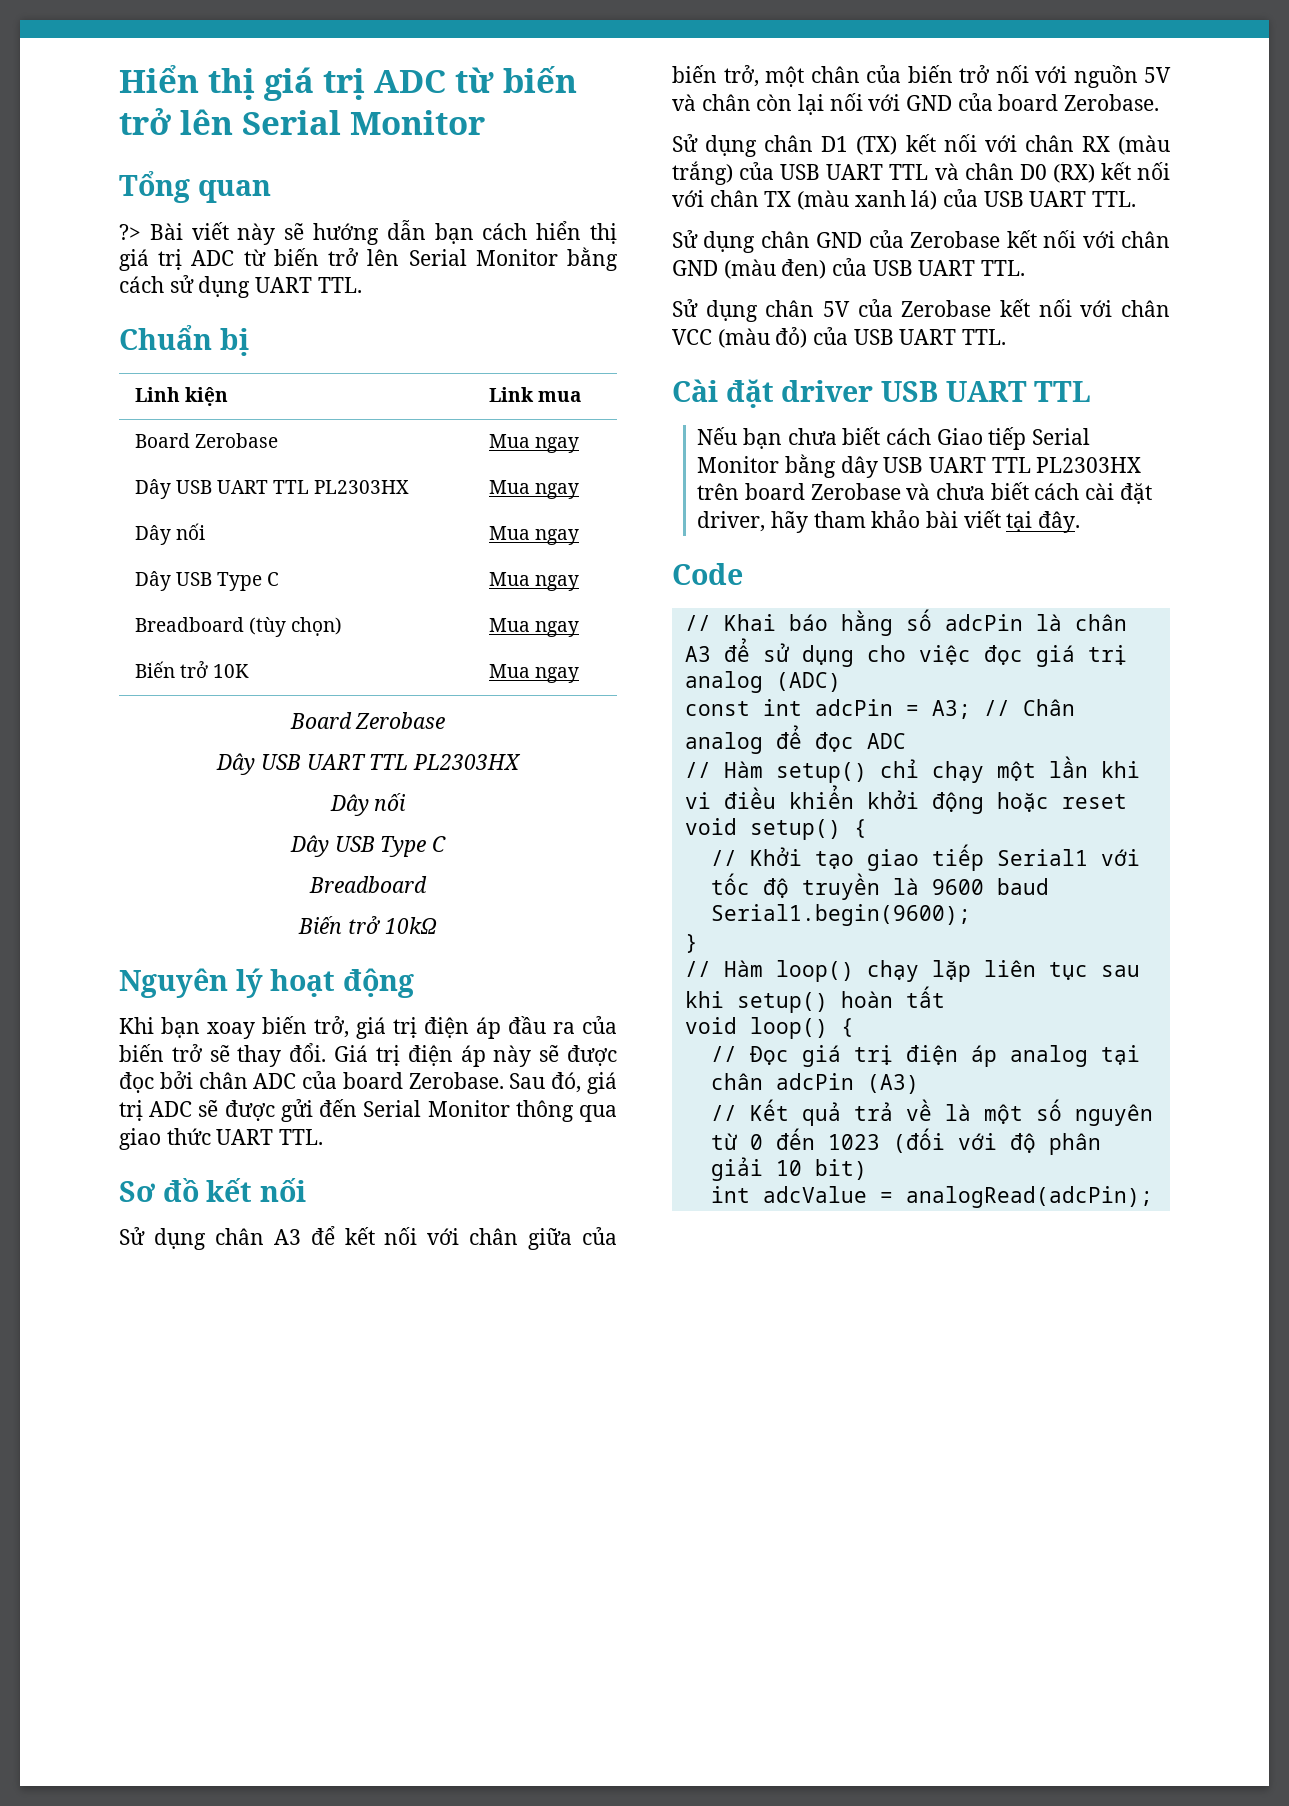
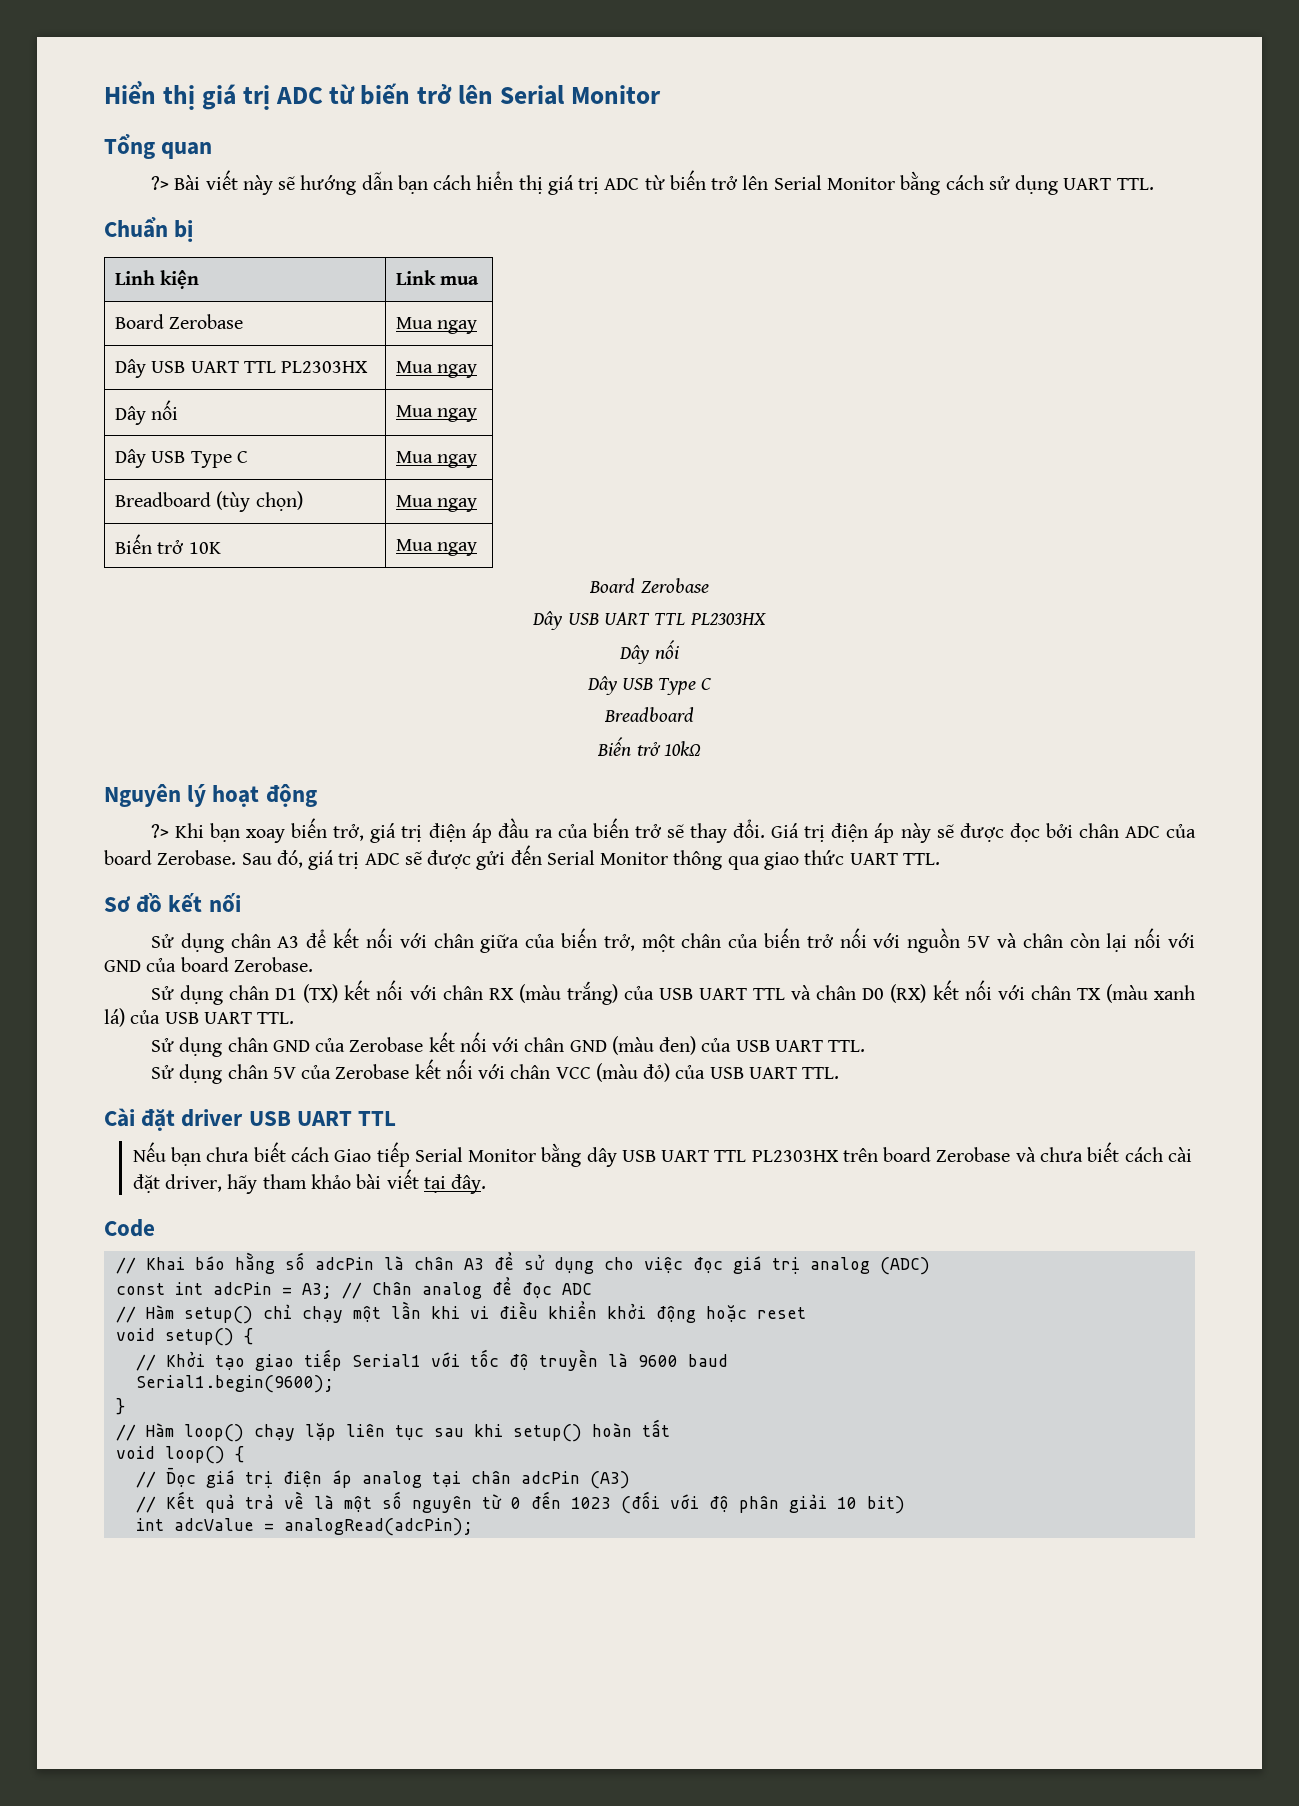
- Khi bạn xoay biến trở, giá trị điện áp đầu ra của biến trở sẽ thay đổi.
+ ?> Khi bạn xoay biến trở, giá trị điện áp đầu ra của biến trở sẽ thay đổi.

